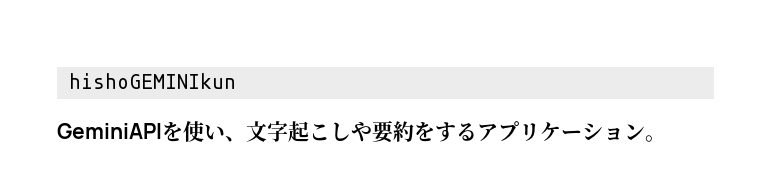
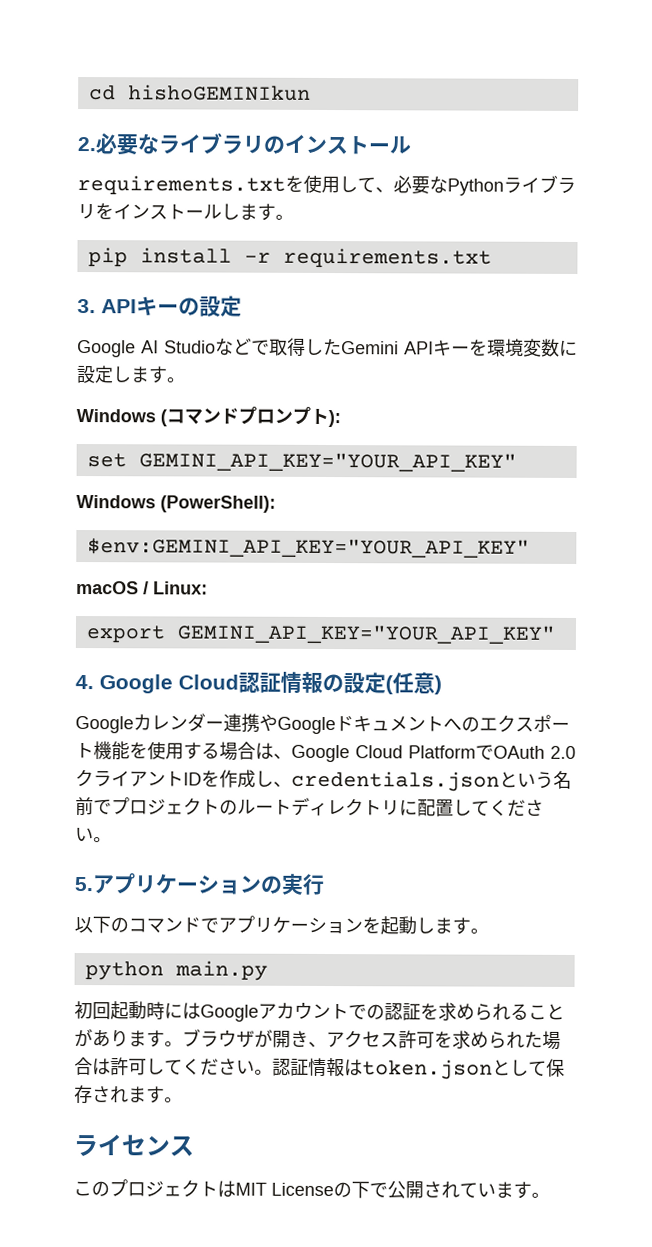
- hishoGEMINIkun
+ cd hishoGEMINIkun
- GeminiAPIを使い、文字起こしや要約をするアプリケーション。
+ 2.必要なライブラリのインストール
+ requirements.txtを使用して、必要なPythonライブラリをインストールします。
+ pip install -r requirements.txt
+ 3. APIキーの設定
+ Google AI Studioなどで取得したGemini APIキーを環境変数に設定します。
+ Windows (コマンドプロンプト):
+ set GEMINI_API_KEY="YOUR_API_KEY"
+ Windows (PowerShell):
+ $env:GEMINI_API_KEY="YOUR_API_KEY"
+ macOS / Linux:
+ export GEMINI_API_KEY="YOUR_API_KEY"
+ 4. Google Cloud認証情報の設定(任意)
+ Googleカレンダー連携やGoogleドキュメントへのエクスポート機能を使用する場合は、Google Cloud PlatformでOAuth 2.0クライアントIDを作成し、credentials.jsonという名前でプロジェクトのルートディレクトリに配置してください。
+ 5.アプリケーションの実行
+ 以下のコマンドでアプリケーションを起動します。
+ python main.py
+ 初回起動時にはGoogleアカウントでの認証を求められることがあります。ブラウザが開き、アクセス許可を求められた場合は許可してください。認証情報はtoken.jsonとして保存されます。
+ ライセンス
+ このプロジェクトはMIT Licenseの下で公開されています。

